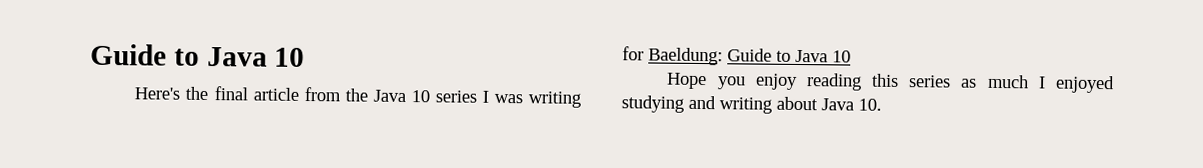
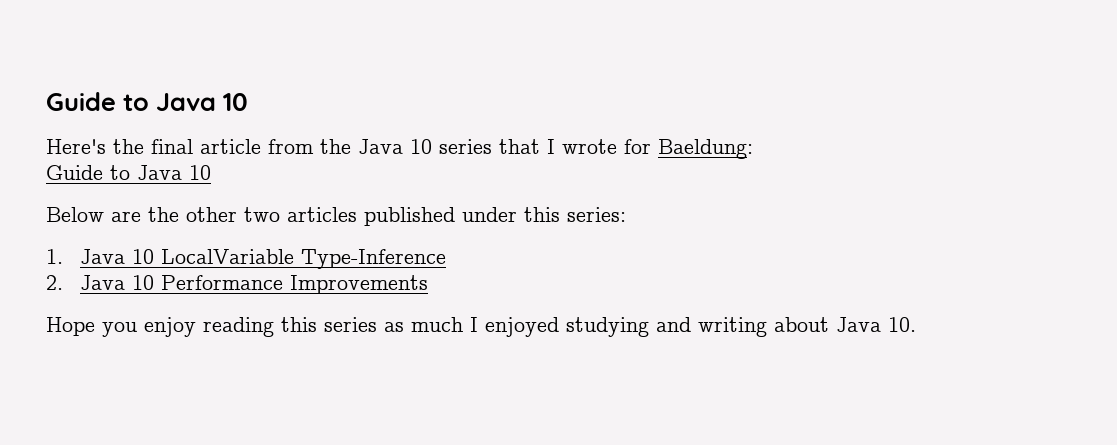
- Here's the final article from the Java 10 series I was writing for Baeldung: Guide to Java 10
+ Here's the final article from the Java 10 series that I wrote for Baeldung:
+ Guide to Java 10
+ Below are the other two articles published under this series:
+ 1. Java 10 LocalVariable Type-Inference
+ 2. Java 10 Performance Improvements

